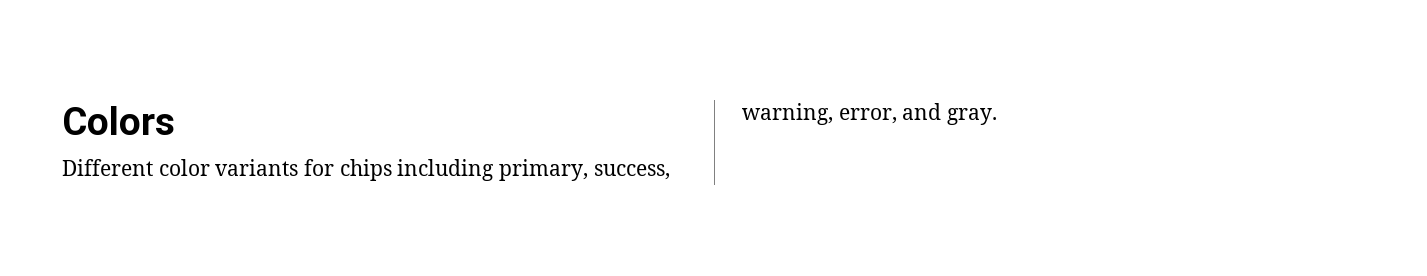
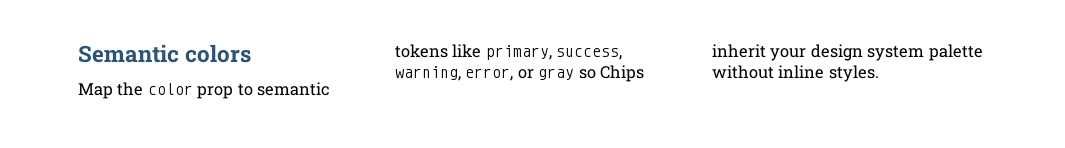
- Colors
- Different color variants for chips including primary, success, warning, error, and gray.
+ Semantic colors
+ Map the color prop to semantic tokens like primary, success, warning, error, or gray so Chips inherit your design system palette without inline styles.

